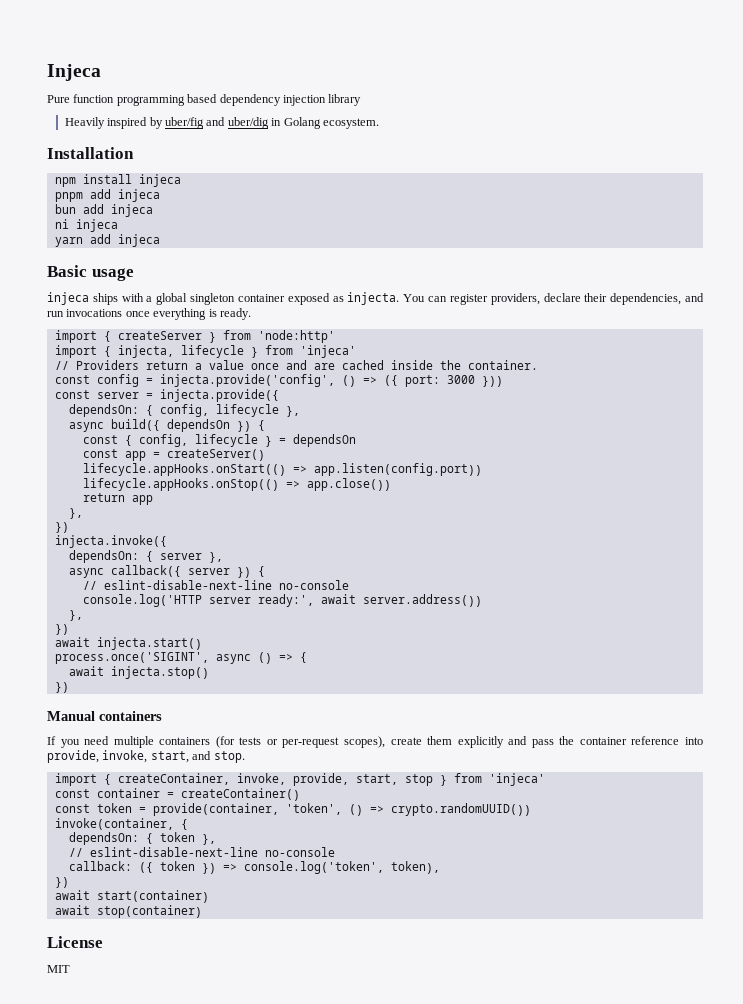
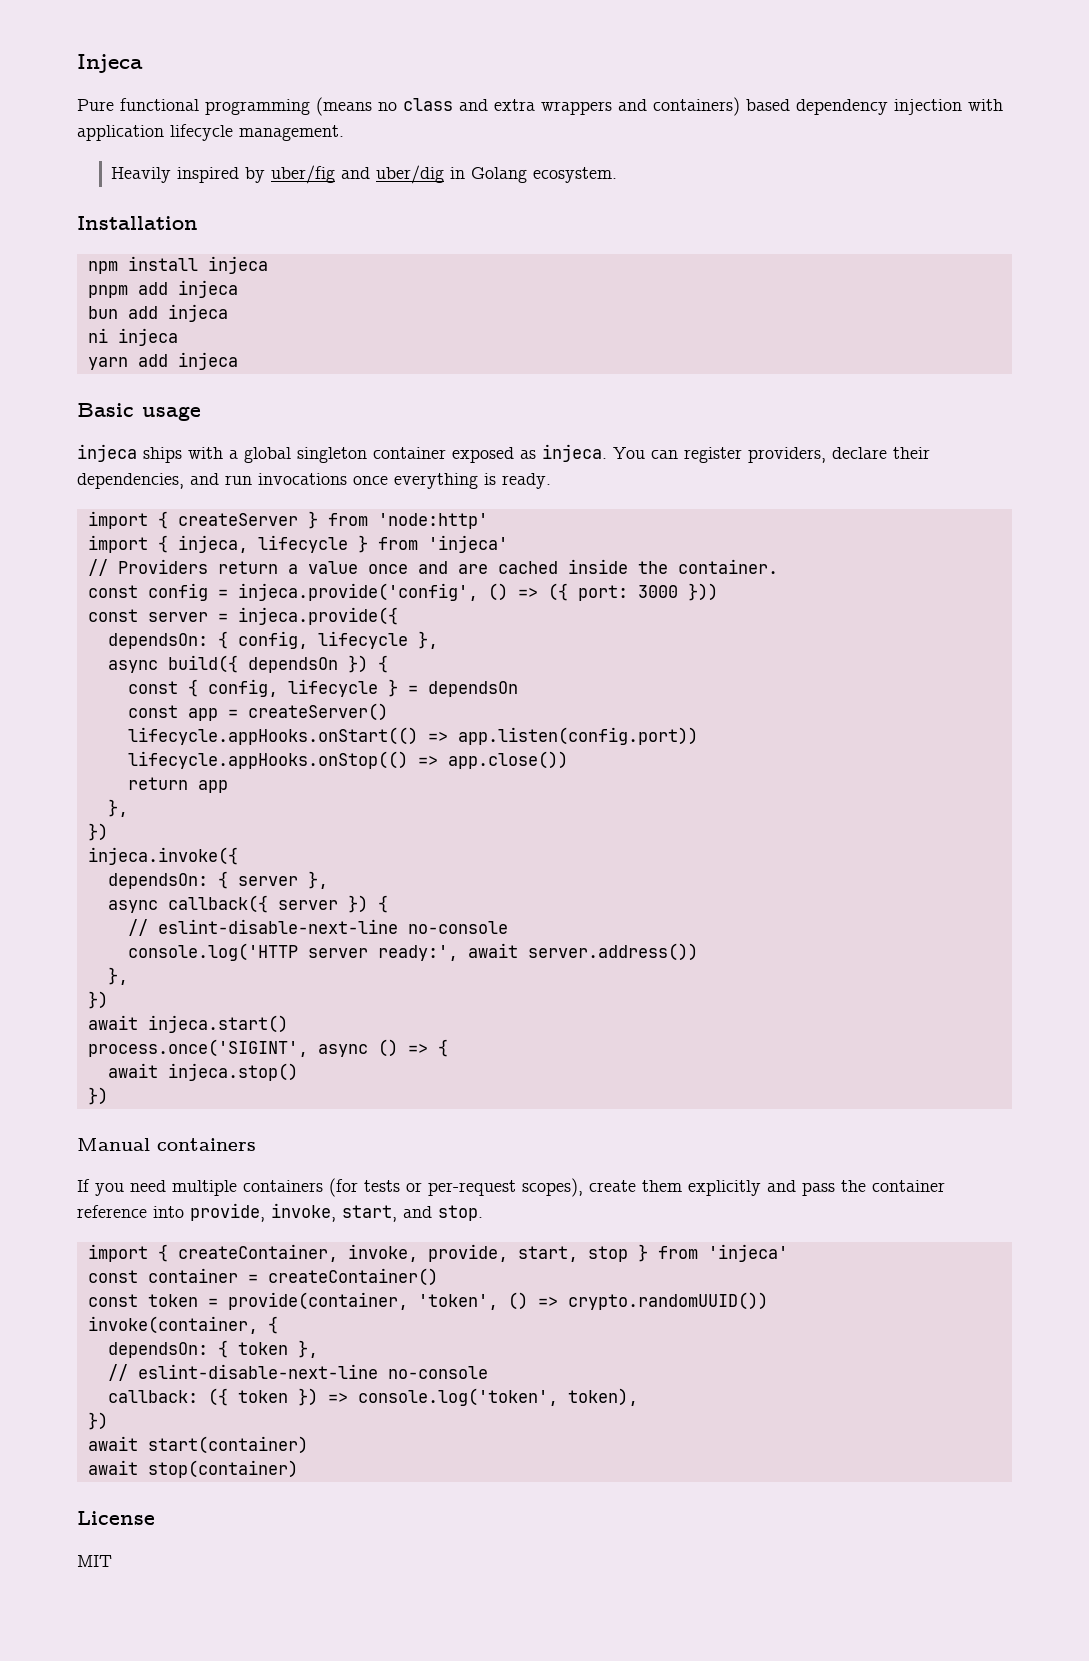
- Pure function programming based dependency injection library
+ Pure functional programming (means no class and extra wrappers and containers) based dependency injection with application lifecycle management.
- injeca ships with a global singleton container exposed as injecta.
+ injeca ships with a global singleton container exposed as injeca.
- import { injecta, lifecycle } from 'injeca'
+ import { injeca, lifecycle } from 'injeca'
- const config = injecta.provide('config', () => ({ port: 3000 }))
+ const config = injeca.provide('config', () => ({ port: 3000 }))
- const server = injecta.provide({
+ const server = injeca.provide({
- injecta.invoke({
+ injeca.invoke({
- await injecta.start()
+ await injeca.start()
- await injecta.stop()
+ await injeca.stop()

